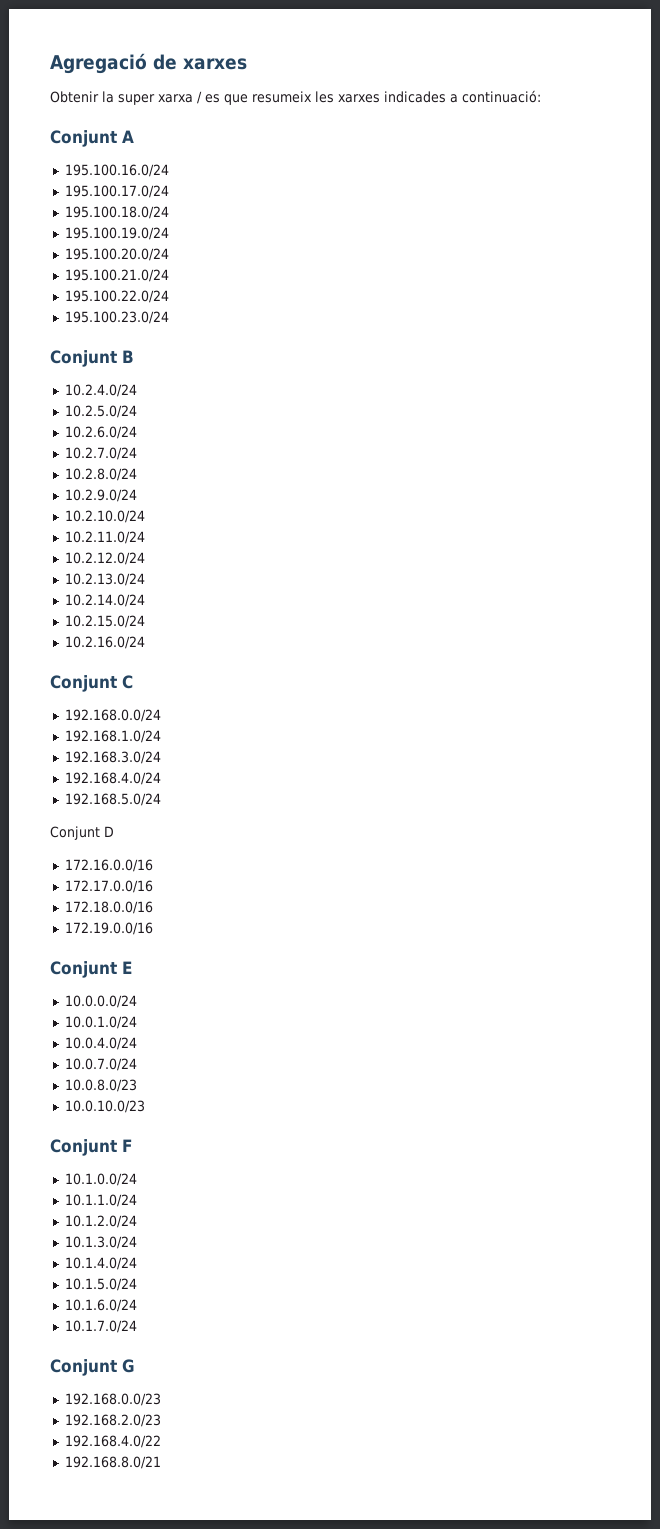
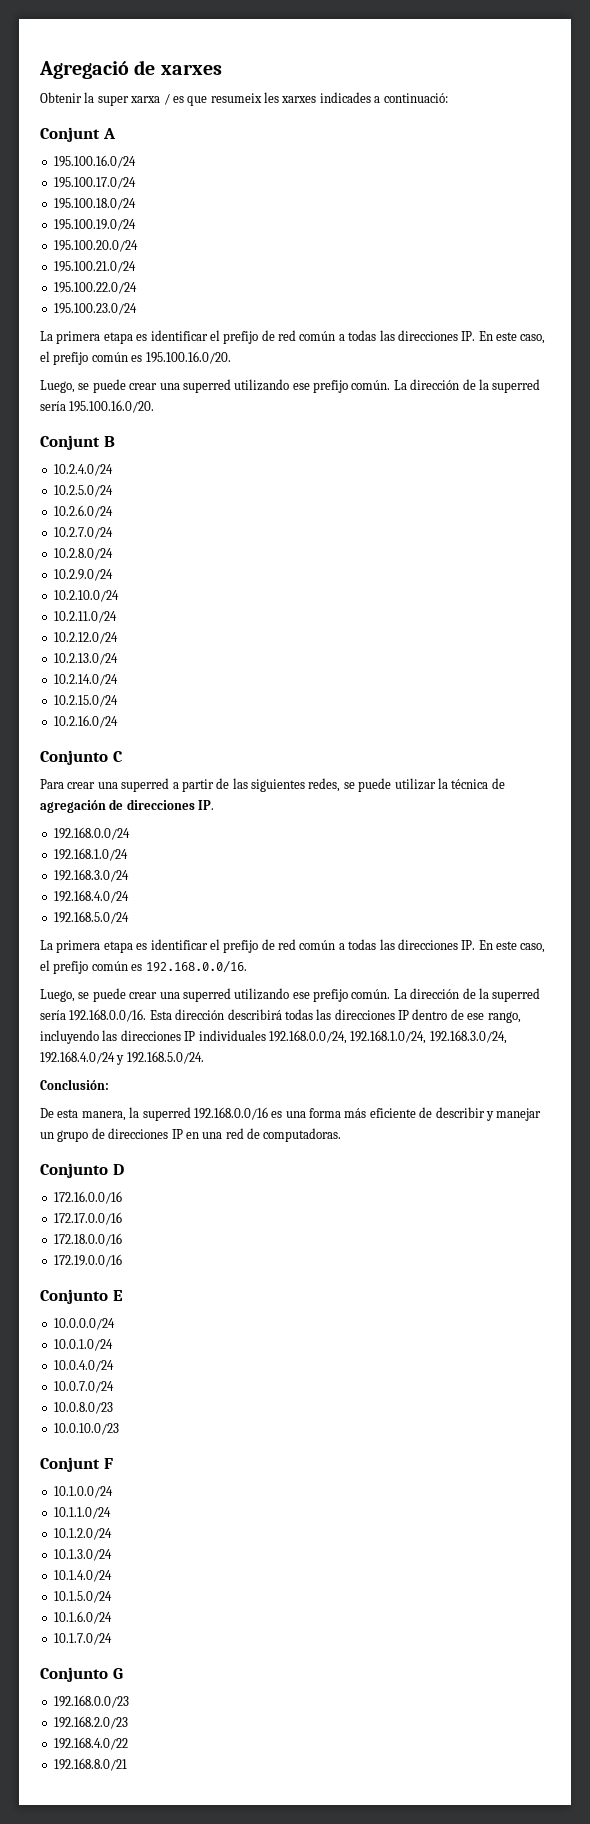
+ La primera etapa es identificar el prefijo de red común a todas las direcciones IP. En este caso, el prefijo común es 195.100.16.0/20.
+ Luego, se puede crear una superred utilizando ese prefijo común. La dirección de la superred sería 195.100.16.0/20.
- Conjunt C
+ Conjunto C
+ Para crear una superred a partir de las siguientes redes, se puede utilizar la técnica de agregación de direcciones IP.
- Conjunt D
+ La primera etapa es identificar el prefijo de red común a todas las direcciones IP. En este caso, el prefijo común es 192.168.0.0/16.
+ Luego, se puede crear una superred utilizando ese prefijo común. La dirección de la superred sería 192.168.0.0/16. Esta dirección describirá todas las direcciones IP dentro de ese rango, incluyendo las direcciones IP individuales 192.168.0.0/24, 192.168.1.0/24, 192.168.3.0/24, 192.168.4.0/24 y 192.168.5.0/24.
+ Conclusión:
+ De esta manera, la superred 192.168.0.0/16 es una forma más eficiente de describir y manejar un grupo de direcciones IP en una red de computadoras.
+ Conjunto D
- Conjunt E
+ Conjunto E
- Conjunt G
+ Conjunto G

